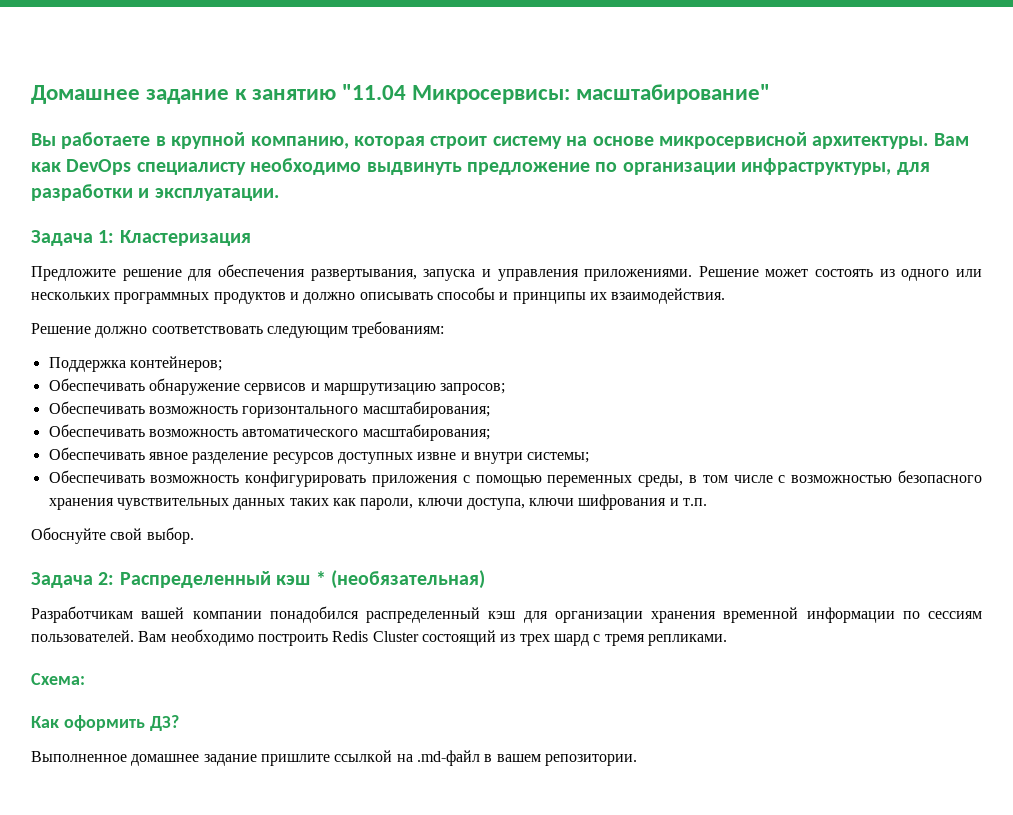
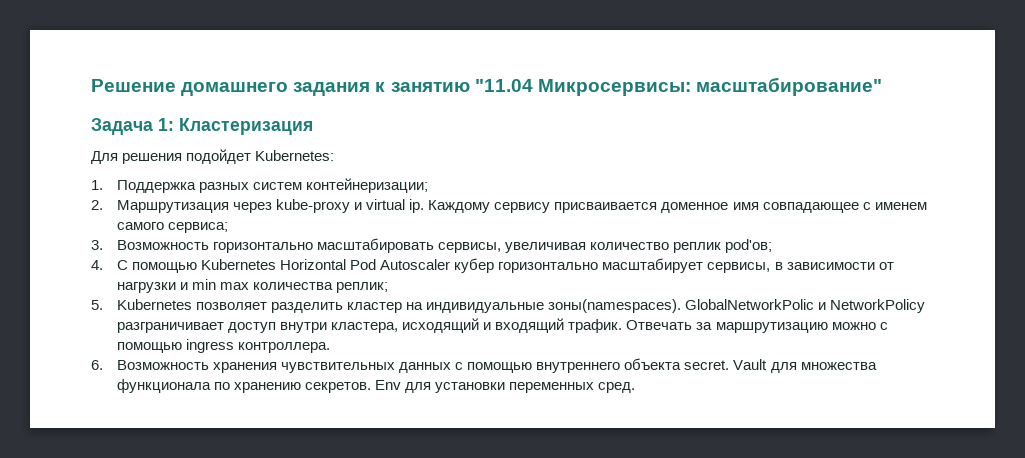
- Домашнее задание к занятию "11.04 Микросервисы: масштабирование"
+ Решение домашнего задания к занятию "11.04 Микросервисы: масштабирование"
- Вы работаете в крупной компанию, которая строит систему на основе микросервисной архитектуры. Вам как DevOps специалисту необходимо выдвинуть предложение по организации инфраструктуры, для разработки и эксплуатации.
  Задача 1: Кластеризация
- Предложите решение для обеспечения развертывания, запуска и управления приложениями. Решение может состоять из одного или нескольких программных продуктов и должно описывать способы и принципы их взаимодействия.
- Решение должно соответствовать следующим требованиям:
- Поддержка контейнеров;
- Обеспечивать обнаружение сервисов и маршрутизацию запросов;
- Обеспечивать возможность горизонтального масштабирования;
- Обеспечивать возможность автоматического масштабирования;
- Обеспечивать явное разделение ресурсов доступных извне и внутри системы;
- Обеспечивать возможность конфигурировать приложения с помощью переменных среды, в том числе с возможностью безопасного хранения чувствительных данных таких как пароли, ключи доступа, ключи шифрования и т.п.
- Обоснуйте свой выбор.
- Задача 2: Распределенный кэш * (необязательная)
- Разработчикам вашей компании понадобился распределенный кэш для организации хранения временной информации по сессиям пользователей. Вам необходимо построить Redis Cluster состоящий из трех шард с тремя репликами.
- Схема:
- Как оформить ДЗ?
- Выполненное домашнее задание пришлите ссылкой на .md-файл в вашем репозитории.
+ Для решения подойдет Kubernetes:
+ 1. Поддержка разных систем контейнеризации;
+ 2. Маршрутизация через kube-proxy и virtual ip. Каждому сервису присваивается доменное имя совпадающее с именем самого сервиса;
+ 3. Возможность горизонтально масштабировать сервисы, увеличивая количество реплик pod'ов;
+ 4. С помощью Kubernetes Horizontal Pod Autoscaler кубер горизонтально масштабирует сервисы, в зависимости от нагрузки и min max количества реплик;
+ 5. Kubernetes позволяет разделить кластер на индивидуальные зоны(namespaces). GlobalNetworkPolic и NetworkPolicy разграничивает доступ внутри кластера, исходящий и входящий трафик. Отвечать за маршрутизацию можно с помощью ingress контроллера.
+ 6. Возможность хранения чувствительных данных с помощью внутреннего объекта secret. Vault для множества функционала по хранению секретов. Env для установки переменных сред.

